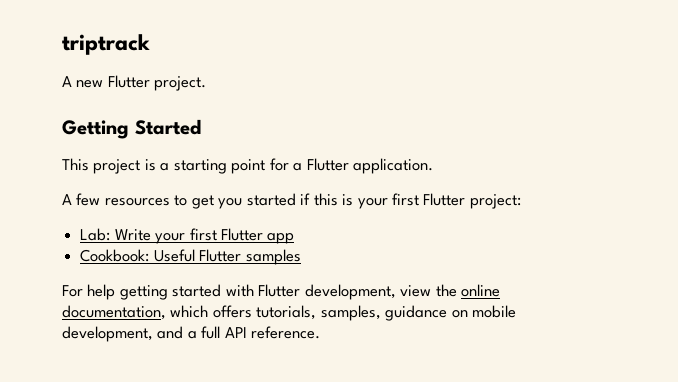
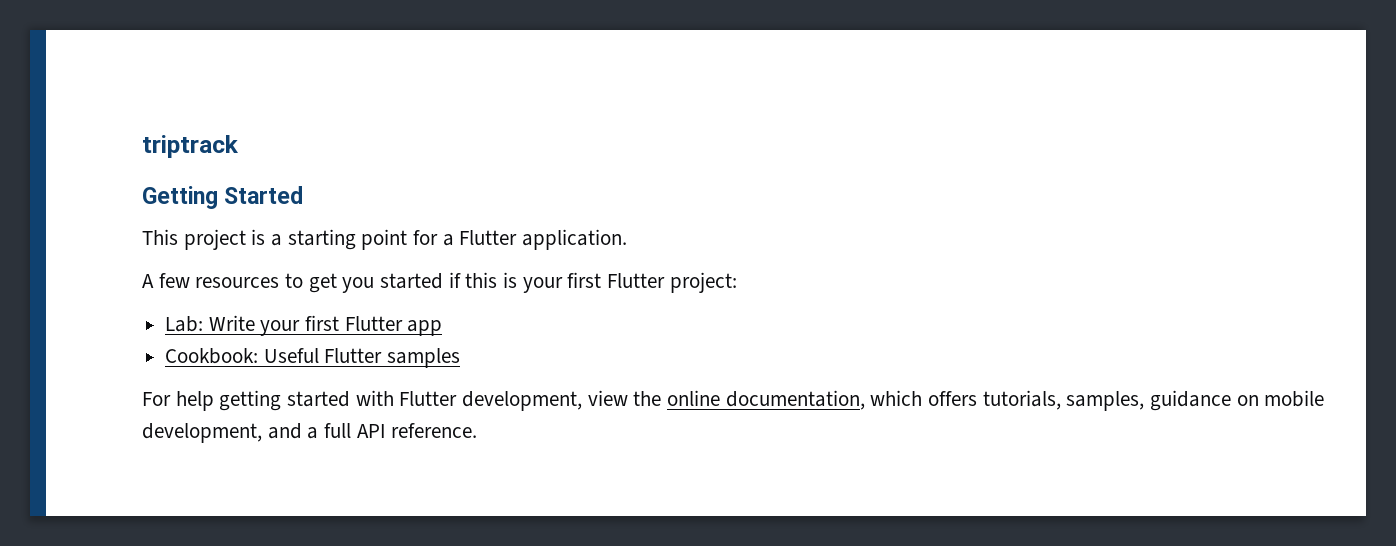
- A new Flutter project.

